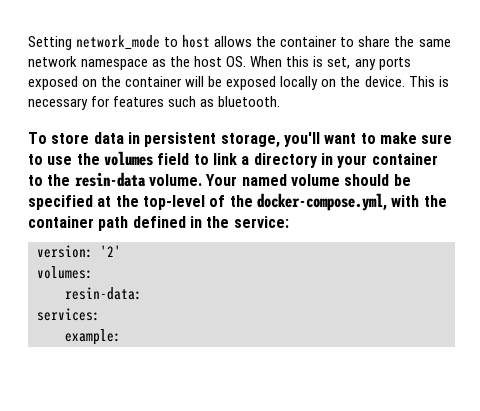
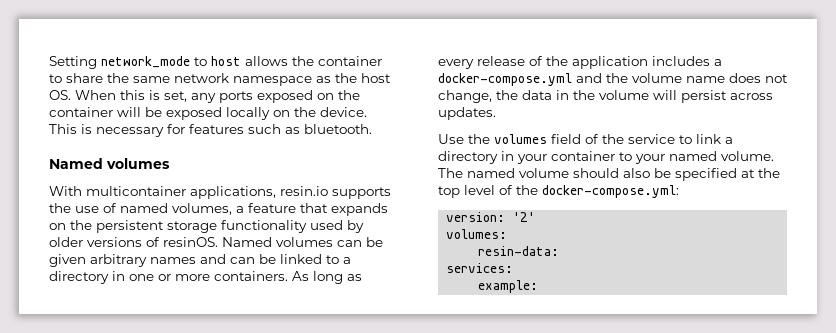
  This is necessary for features such as bluetooth.
- To store data in persistent storage, you'll want to make sure to use the volumes field to link a directory in your container to the resin-data volume. Your named volume should be specified at the top-level of the docker-compose.yml, with the container path defined in the service:
+ Named volumes
+ With multicontainer applications, resin.io supports the use of named volumes, a feature that expands on the persistent storage functionality used by older versions of resinOS. Named volumes can be given arbitrary names and can be linked to a directory in one or more containers. As long as every release of the application includes a docker-compose.yml and the volume name does not change, the data in the volume will persist across updates.
+ Use the volumes field of the service to link a directory in your container to your named volume. The named volume should also be specified at the top level of the docker-compose.yml:

